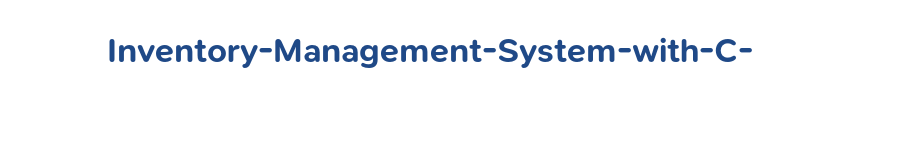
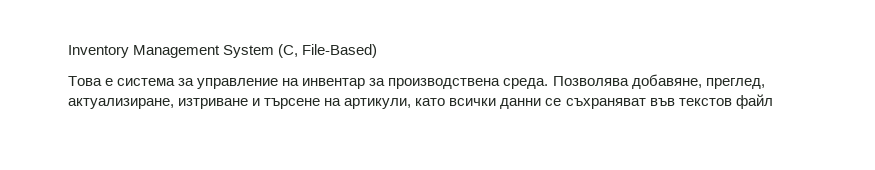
- Inventory-Management-System-with-C-
+ Inventory Management System (C, File-Based)
+ Това е система за управление на инвентар за производствена среда. Позволява добавяне, преглед, актуализиране, изтриване и търсене на артикули, като всички данни се съхраняват във текстов файл

